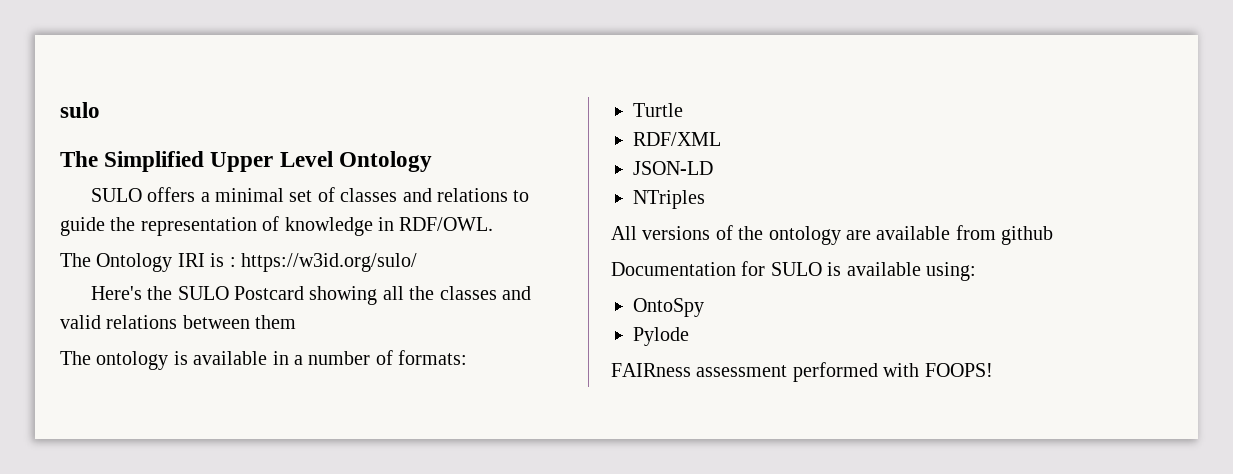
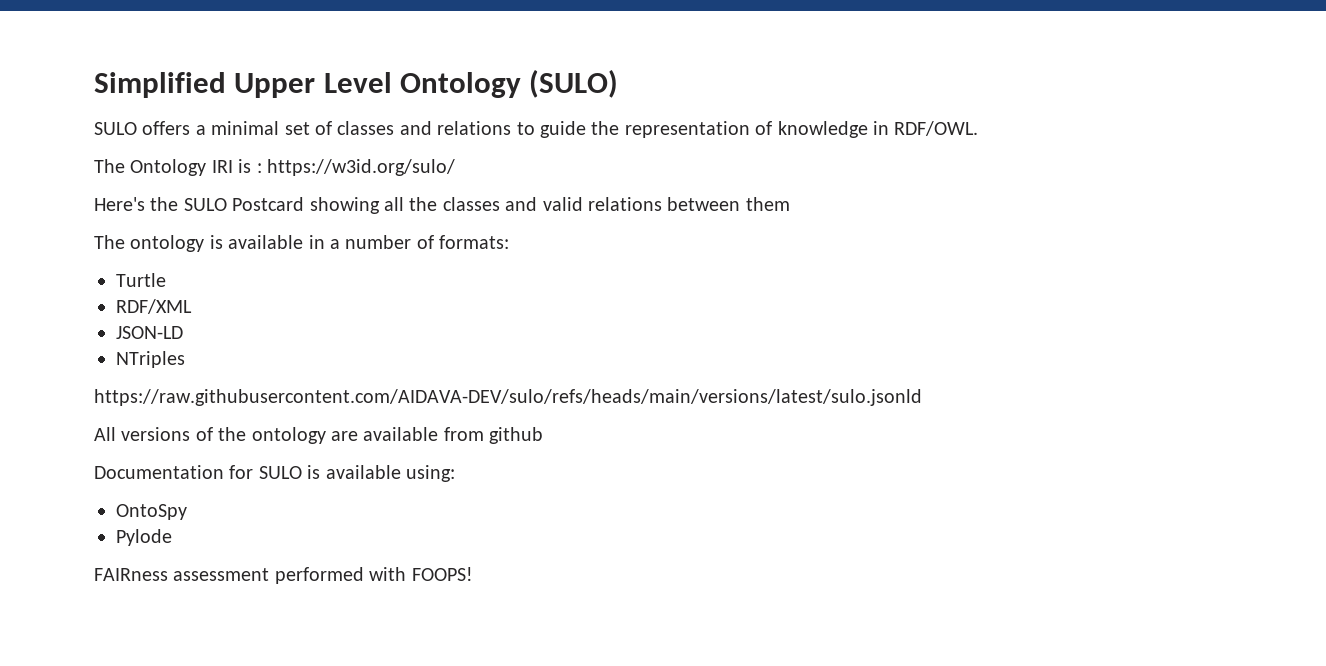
- sulo
- The Simplified Upper Level Ontology
+ Simplified Upper Level Ontology (SULO)
+ https://raw.githubusercontent.com/AIDAVA-DEV/sulo/refs/heads/main/versions/latest/sulo.jsonld

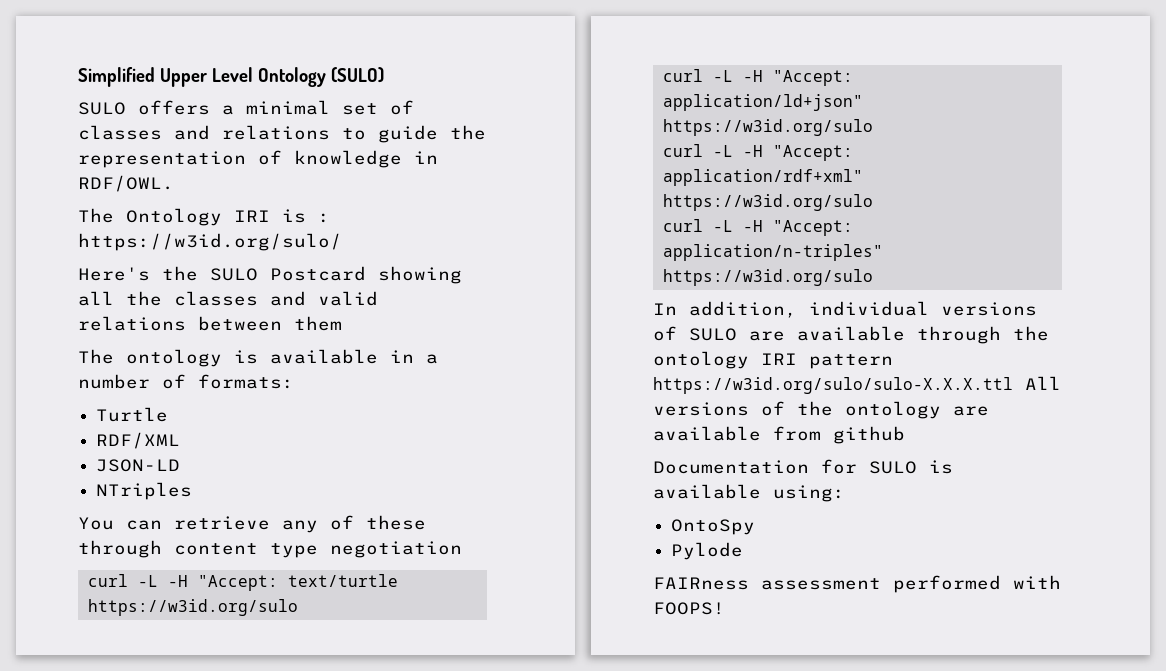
- https://raw.githubusercontent.com/AIDAVA-DEV/sulo/refs/heads/main/versions/latest/sulo.jsonld
- All versions of the ontology are available from github
+ You can retrieve any of these through content type negotiation
+ curl -L -H "Accept: text/turtle https://w3id.org/sulo
+ curl -L -H "Accept: application/ld+json" https://w3id.org/sulo
+ curl -L -H "Accept: application/rdf+xml" https://w3id.org/sulo
+ curl -L -H "Accept: application/n-triples" https://w3id.org/sulo
+ In addition, individual versions of SULO are available through the ontology IRI pattern https://w3id.org/sulo/sulo-X.X.X.ttl All versions of the ontology are available from github

